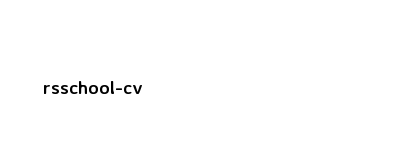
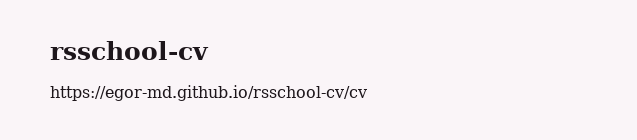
+ https://egor-md.github.io/rsschool-cv/cv

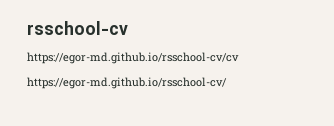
+ https://egor-md.github.io/rsschool-cv/

